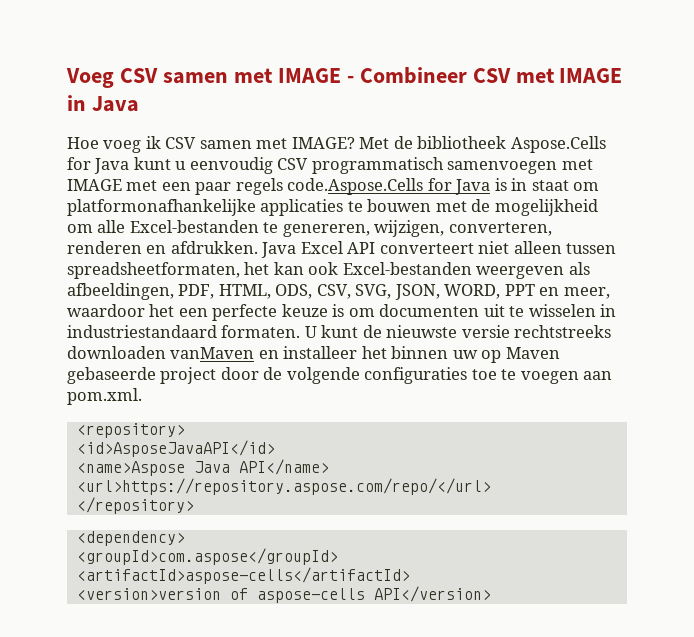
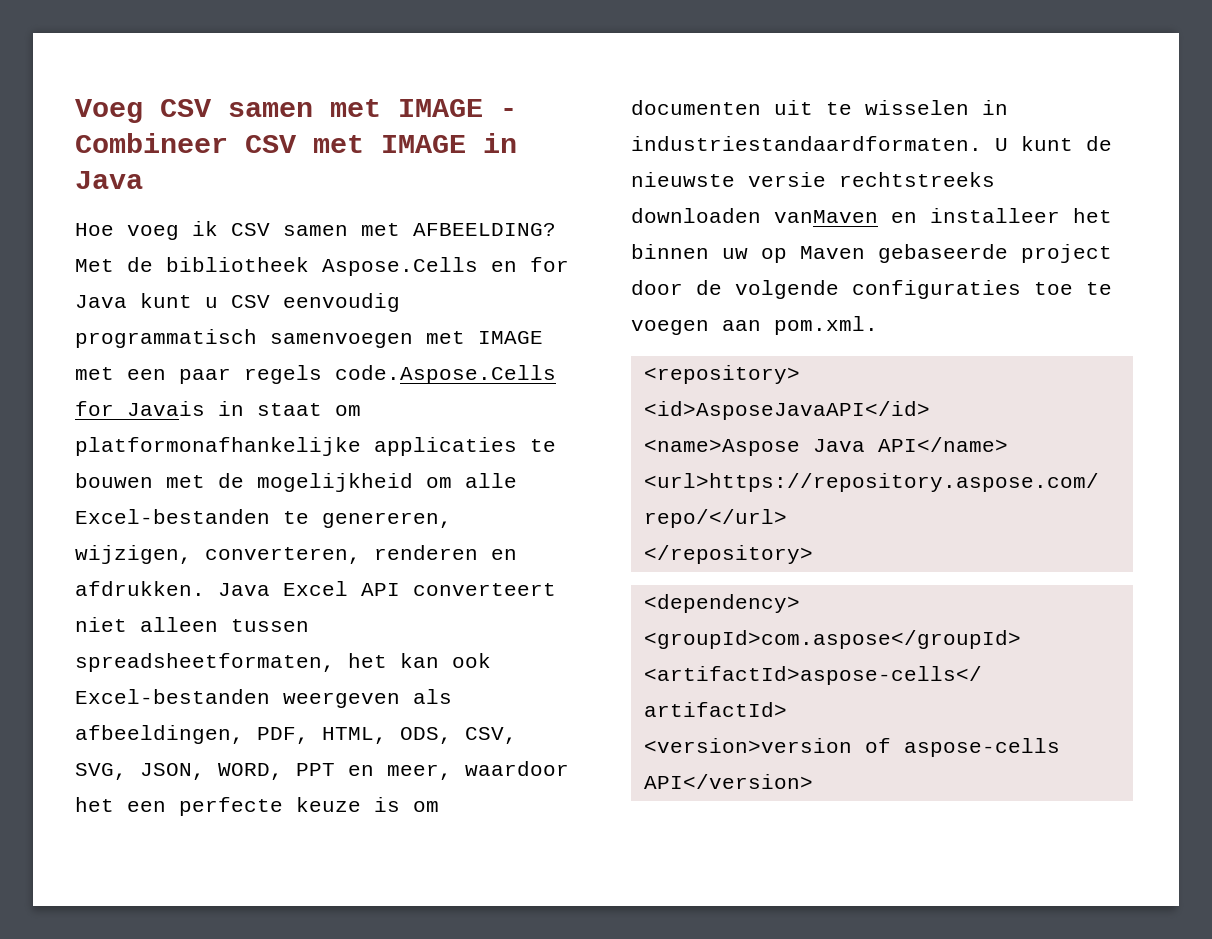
- Hoe voeg ik CSV samen met IMAGE?
+ Hoe voeg ik CSV samen met AFBEELDING?
- Met de bibliotheek Aspose.Cells for Java kunt u eenvoudig CSV programmatisch samenvoegen met IMAGE met een paar regels code.Aspose.Cells for Java is in staat om platformonafhankelijke applicaties te bouwen met de mogelijkheid om alle Excel-bestanden te genereren, wijzigen, converteren, renderen en afdrukken.
+ Met de bibliotheek Aspose.Cells en for Java kunt u CSV eenvoudig programmatisch samenvoegen met IMAGE met een paar regels code.Aspose.Cells for Javais in staat om platformonafhankelijke applicaties te bouwen met de mogelijkheid om alle Excel-bestanden te genereren, wijzigen, converteren, renderen en afdrukken.
- Java Excel API converteert niet alleen tussen spreadsheetformaten, het kan ook Excel-bestanden weergeven als afbeeldingen, PDF, HTML, ODS, CSV, SVG, JSON, WORD, PPT en meer, waardoor het een perfecte keuze is om documenten uit te wisselen in industriestandaard formaten.
+ Java Excel API converteert niet alleen tussen spreadsheetformaten, het kan ook Excel-bestanden weergeven als afbeeldingen, PDF, HTML, ODS, CSV, SVG, JSON, WORD, PPT en meer, waardoor het een perfecte keuze is om documenten uit te wisselen in industriestandaardformaten.

